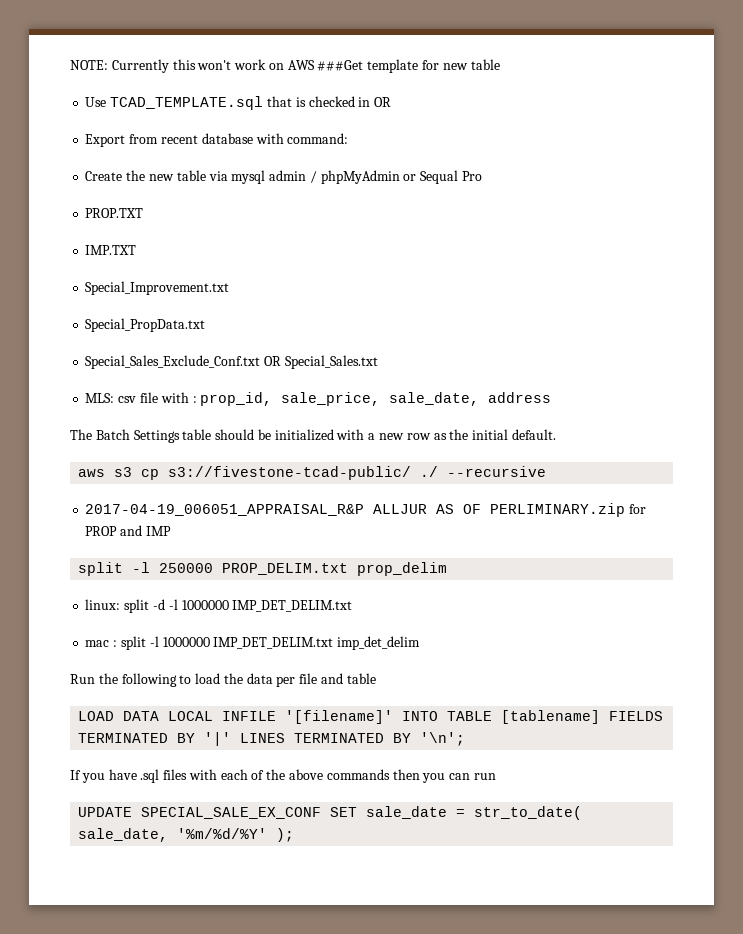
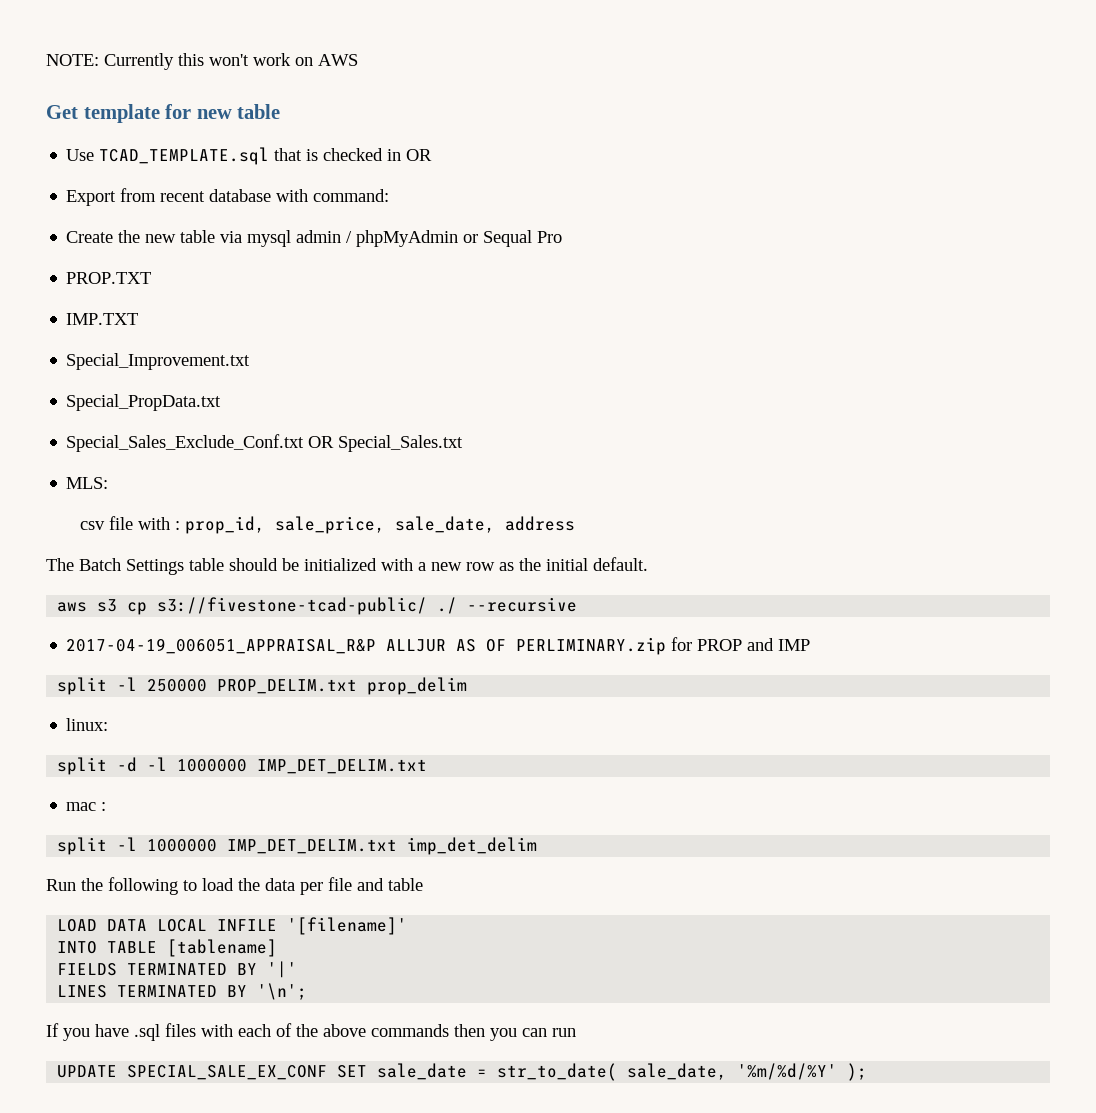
- NOTE: Currently this won't work on AWS ###Get template for new table
+ NOTE: Currently this won't work on AWS
+ Get template for new table
- MLS: csv file with : prop_id, sale_price, sale_date, address
+ MLS:
+ csv file with : prop_id, sale_price, sale_date, address
- linux: split -d -l 1000000 IMP_DET_DELIM.txt
+ linux:
+ split -d -l 1000000 IMP_DET_DELIM.txt
- mac : split -l 1000000 IMP_DET_DELIM.txt imp_det_delim
+ mac :
+ split -l 1000000 IMP_DET_DELIM.txt imp_det_delim
- LOAD DATA LOCAL INFILE '[filename]' INTO TABLE [tablename] FIELDS TERMINATED BY '|' LINES TERMINATED BY '\n';
+ LOAD DATA LOCAL INFILE '[filename]'
+ INTO TABLE [tablename]
+ FIELDS TERMINATED BY '|'
+ LINES TERMINATED BY '\n';

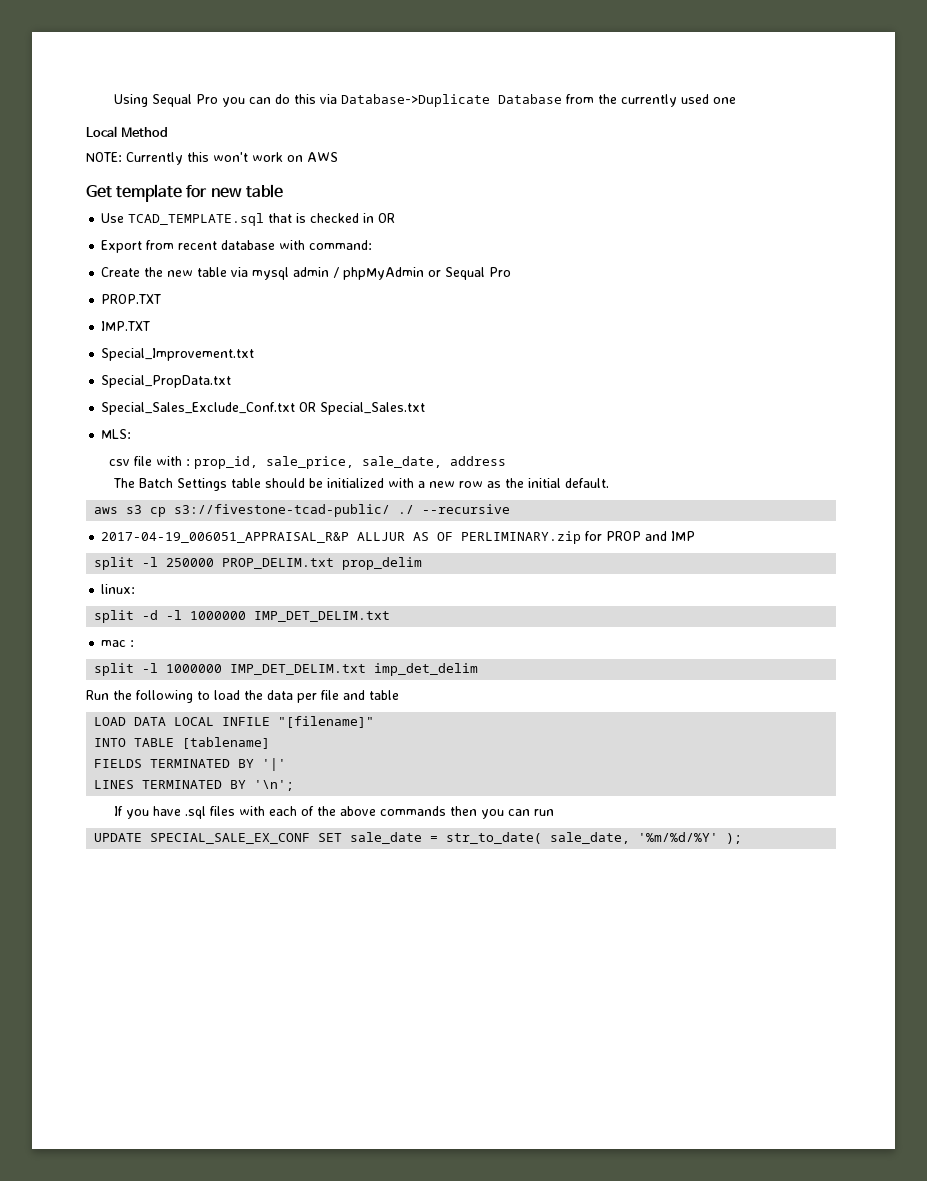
+ Using Sequal Pro you can do this via Database->Duplicate Database from the currently used one
+ Local Method
- LOAD DATA LOCAL INFILE '[filename]'
+ LOAD DATA LOCAL INFILE "[filename]"

